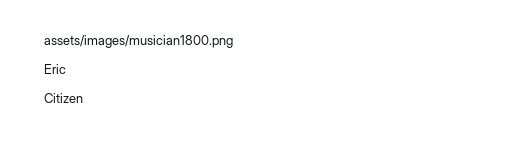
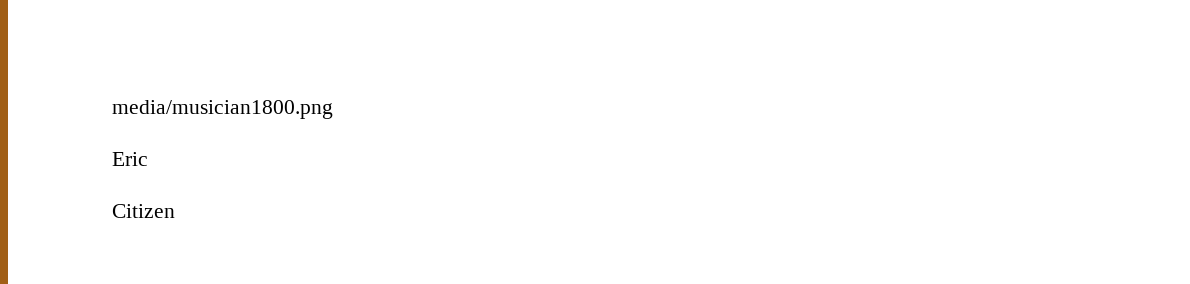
- assets/images/musician1800.png
+ media/musician1800.png

